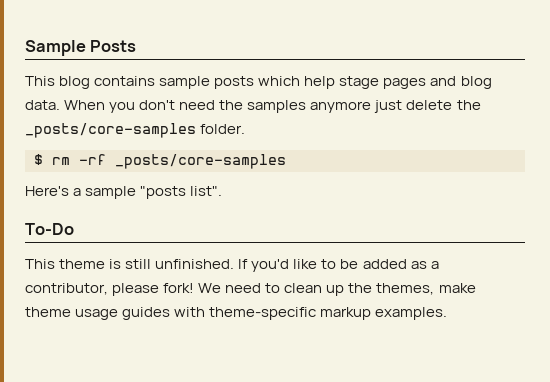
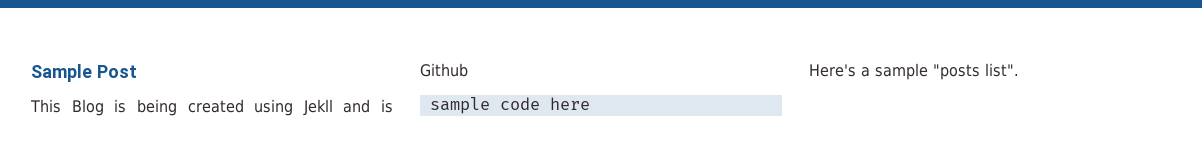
- Sample Posts
- This blog contains sample posts which help stage pages and blog data. When you don't need the samples anymore just delete the _posts/core-samples folder.
- $ rm -rf _posts/core-samples
+ Sample Post
+ This Blog is being created using Jekll and is Github
+ sample code here
- To-Do
- This theme is still unfinished. If you'd like to be added as a contributor, please fork! We need to clean up the themes, make theme usage guides with theme-specific markup examples.

